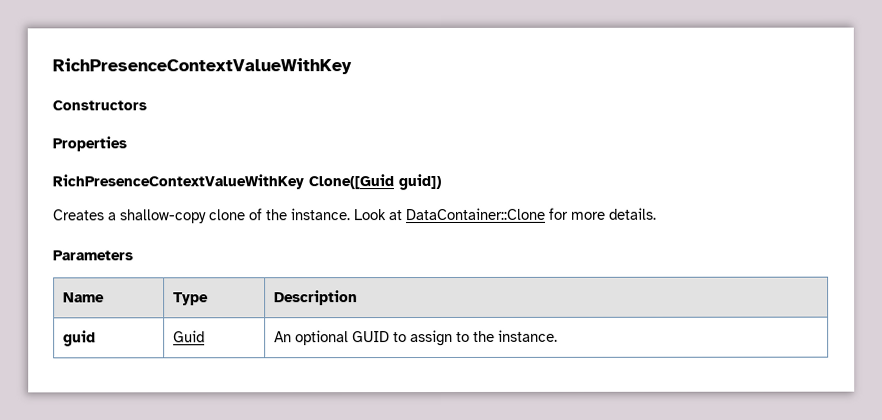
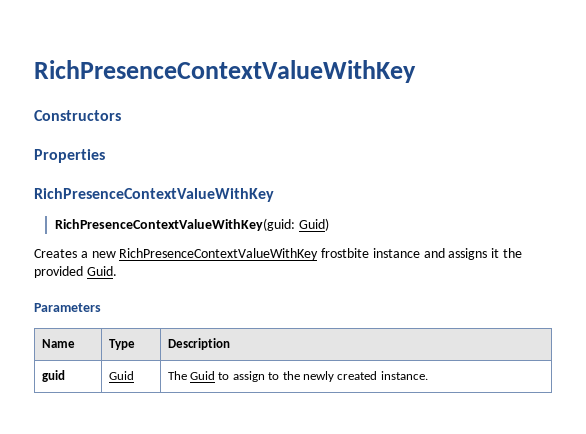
  Properties
- RichPresenceContextValueWithKey Clone([Guid guid])
+ RichPresenceContextValueWithKey
+ RichPresenceContextValueWithKey(guid: Guid)
- Creates a shallow-copy clone of the instance. Look at DataContainer::Clone for more details.
+ Creates a new RichPresenceContextValueWithKey frostbite instance and assigns it the provided Guid.
- guid | Guid | An optional GUID to assign to the instance.
+ guid | Guid | The Guid to assign to the newly created instance.

